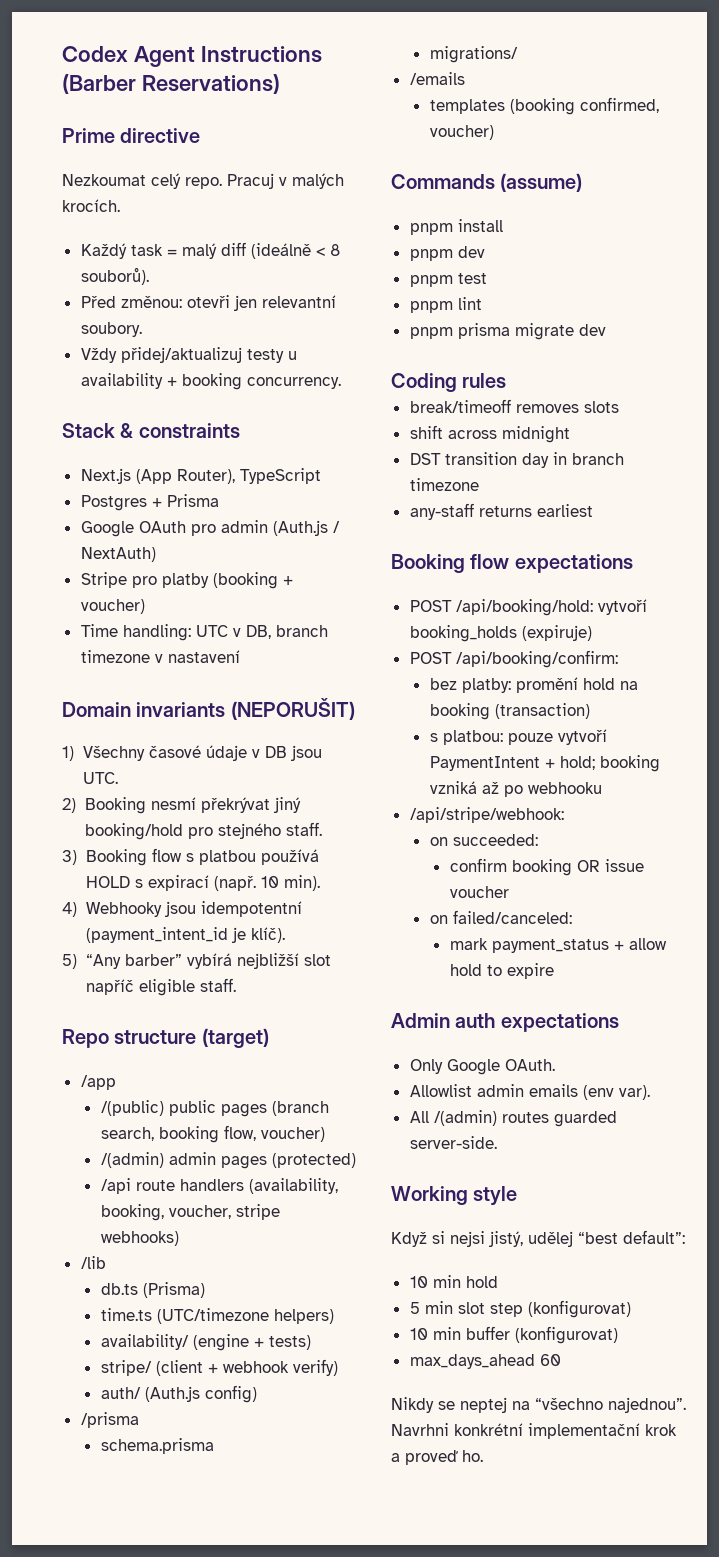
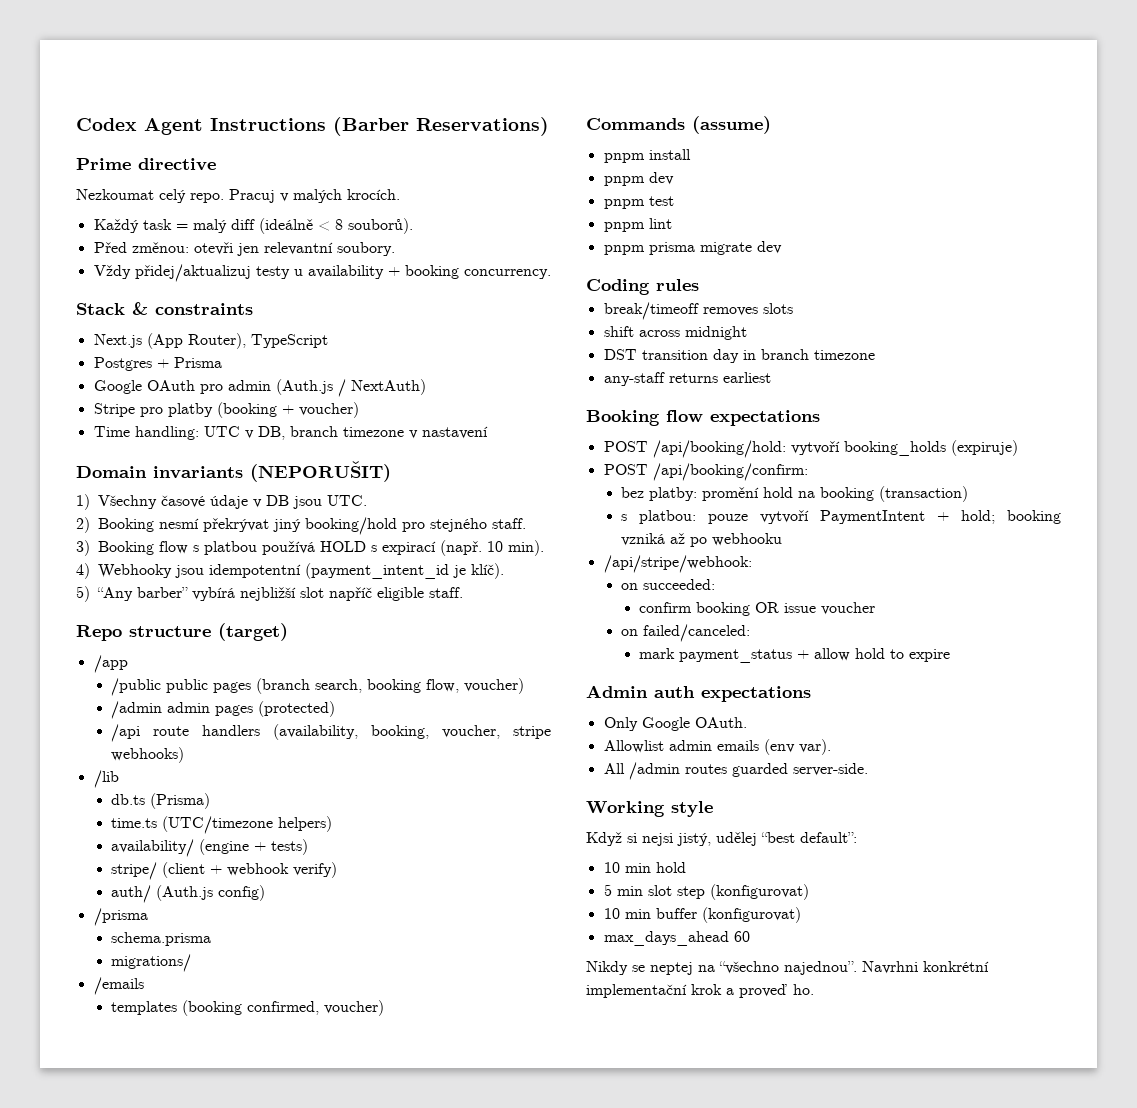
- /(public) public pages (branch search, booking flow, voucher)
+ /public public pages (branch search, booking flow, voucher)
- /(admin) admin pages (protected)
+ /admin admin pages (protected)
- All /(admin) routes guarded server-side.
+ All /admin routes guarded server-side.

